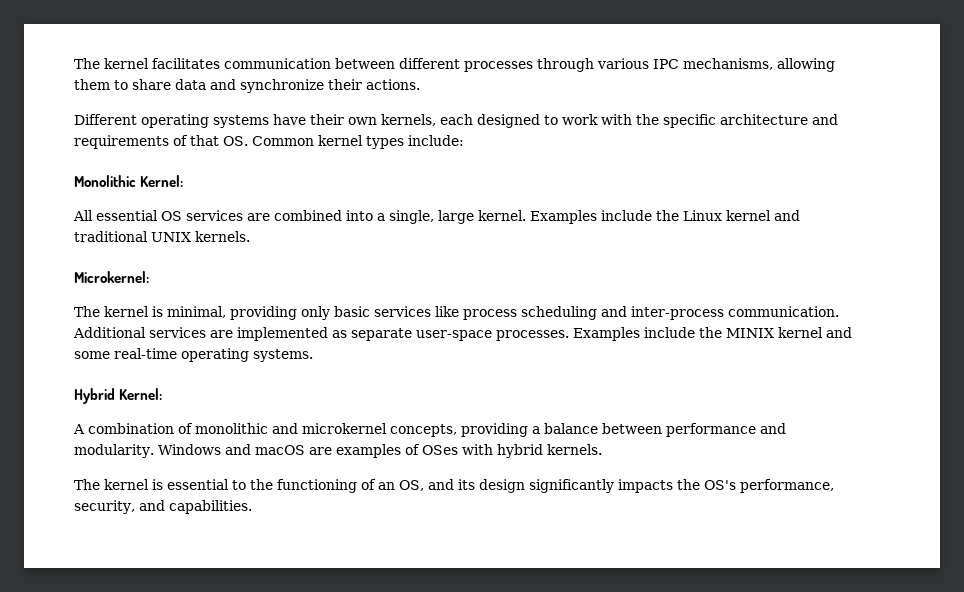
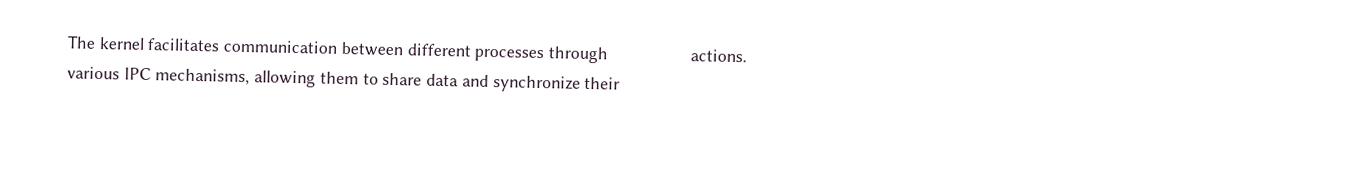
- Different operating systems have their own kernels, each designed to work with the specific architecture and requirements of that OS. Common kernel types include:
- Monolithic Kernel:
- All essential OS services are combined into a single, large kernel. Examples include the Linux kernel and traditional UNIX kernels.
- Microkernel:
- The kernel is minimal, providing only basic services like process scheduling and inter-process communication. Additional services are implemented as separate user-space processes. Examples include the MINIX kernel and some real-time operating systems.
- Hybrid Kernel:
- A combination of monolithic and microkernel concepts, providing a balance between performance and modularity. Windows and macOS are examples of OSes with hybrid kernels.
- The kernel is essential to the functioning of an OS, and its design significantly impacts the OS's performance, security, and capabilities.

